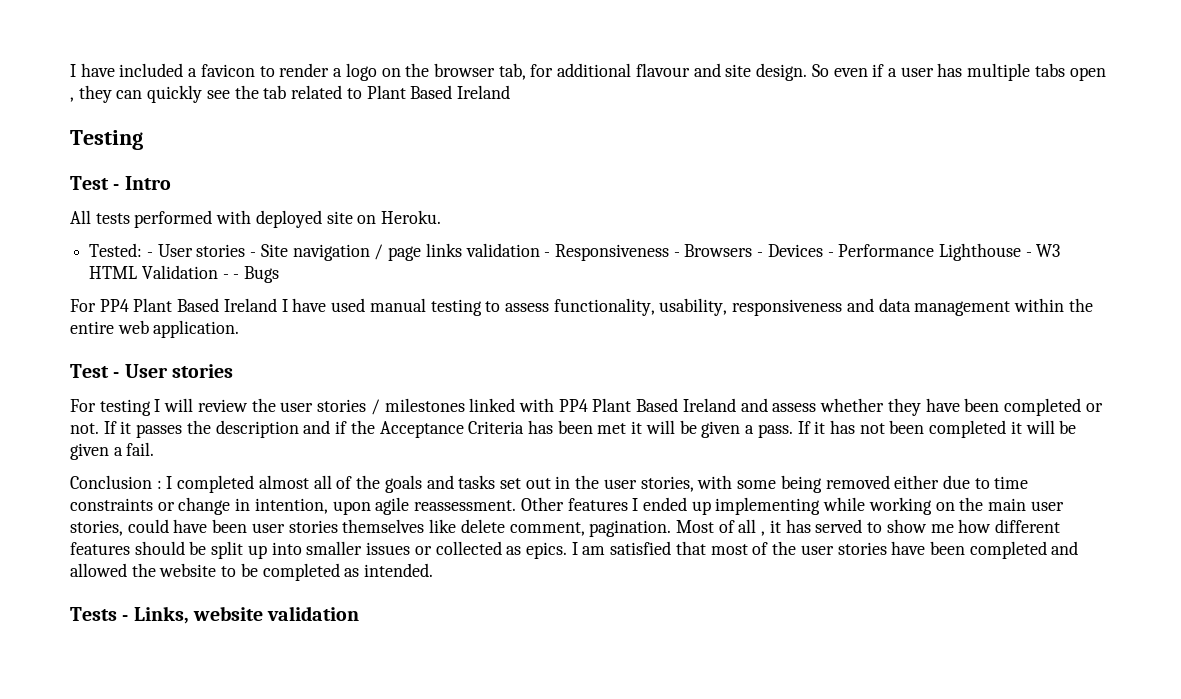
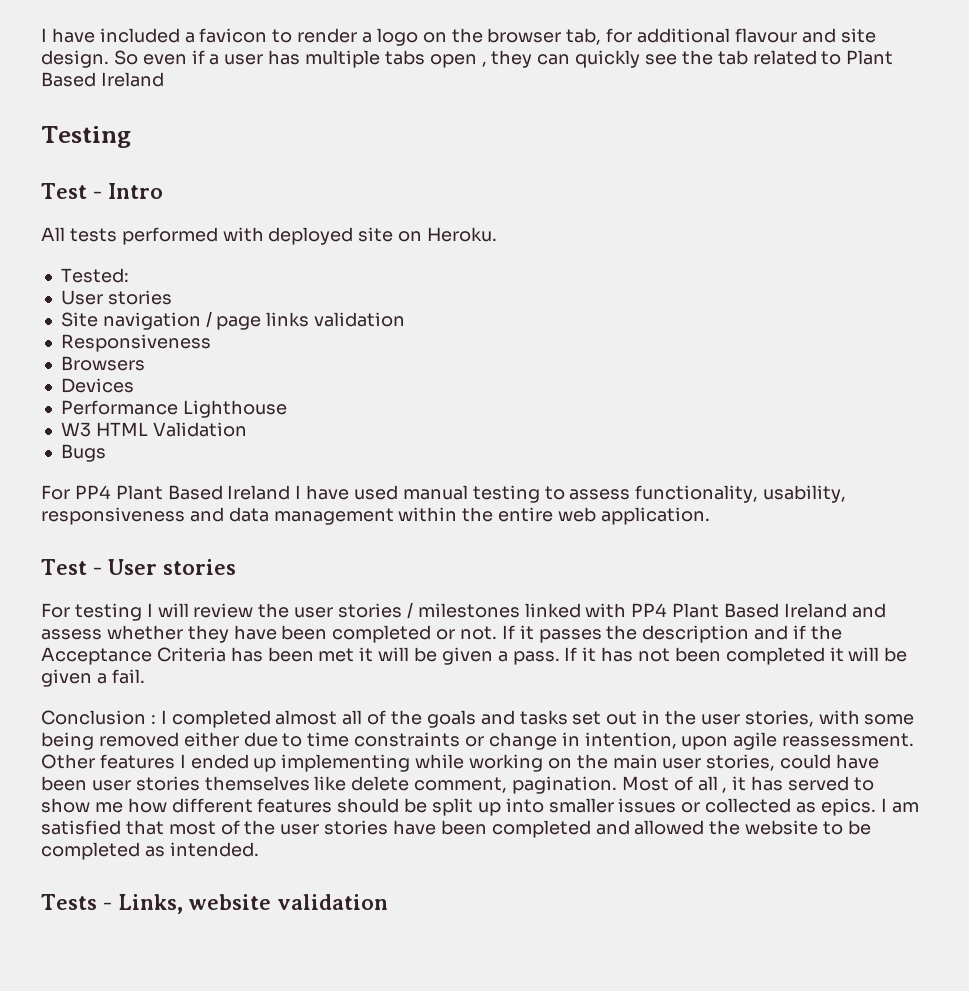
- Tested: - User stories - Site navigation / page links validation - Responsiveness - Browsers - Devices - Performance Lighthouse - W3 HTML Validation - - Bugs
+ Tested:
+ User stories
+ Site navigation / page links validation
+ Responsiveness
+ Browsers
+ Devices
+ Performance Lighthouse
+ W3 HTML Validation
+ Bugs

